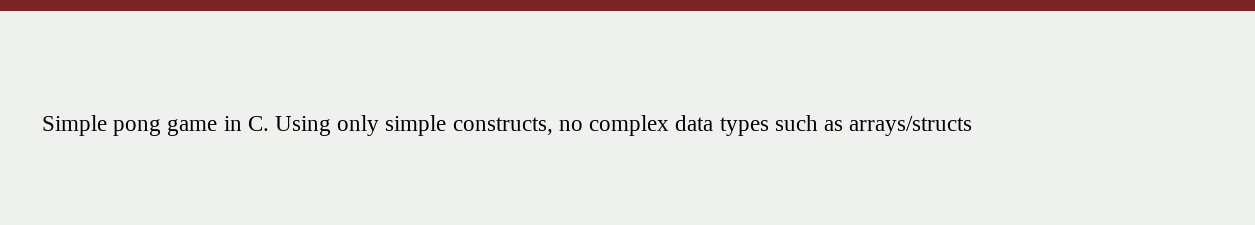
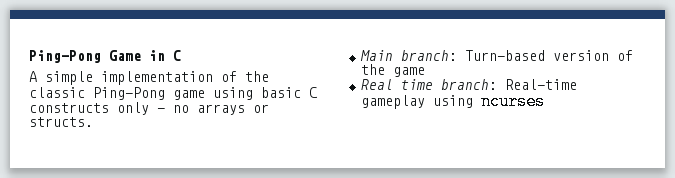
- Simple pong game in C. Using only simple constructs, no complex data types such as arrays/structs
+ Ping-Pong Game in C
+ A simple implementation of the classic Ping-Pong game using basic C constructs only — no arrays or structs.
+ Main branch: Turn-based version of the game
+ Real time branch: Real-time gameplay using ncurses

